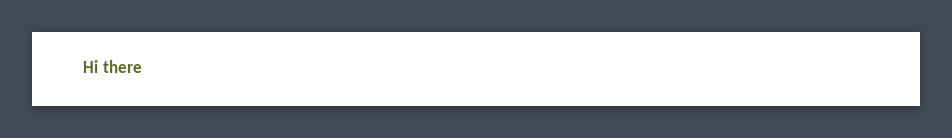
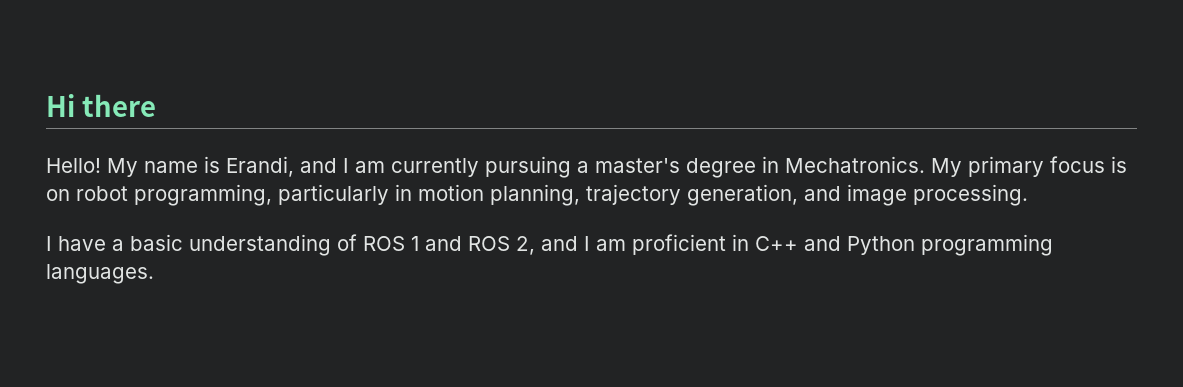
+ Hello! My name is Erandi, and I am currently pursuing a master's degree in Mechatronics. My primary focus is on robot programming, particularly in motion planning, trajectory generation, and image processing.
+ I have a basic understanding of ROS 1 and ROS 2, and I am proficient in C++ and Python programming languages.

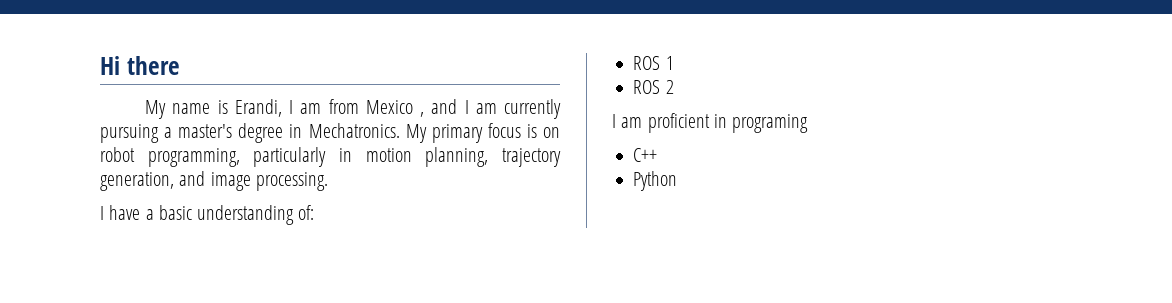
- Hello! My name is Erandi, and I am currently pursuing a master's degree in Mechatronics.
+ My name is Erandi, I am from Mexico , and I am currently pursuing a master's degree in Mechatronics.
- I have a basic understanding of ROS 1 and ROS 2, and I am proficient in C++ and Python programming languages.
+ I have a basic understanding of:
+ ROS 1
+ ROS 2
+ I am proficient in programing
+ C++
+ Python

